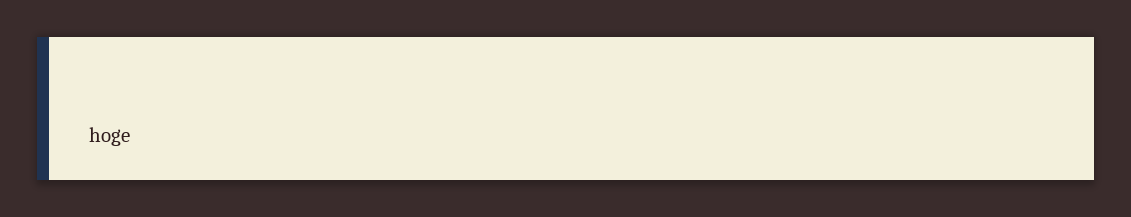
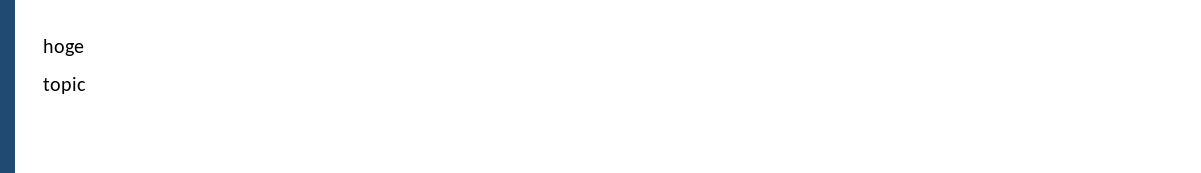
+ topic

